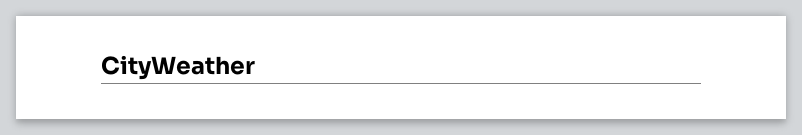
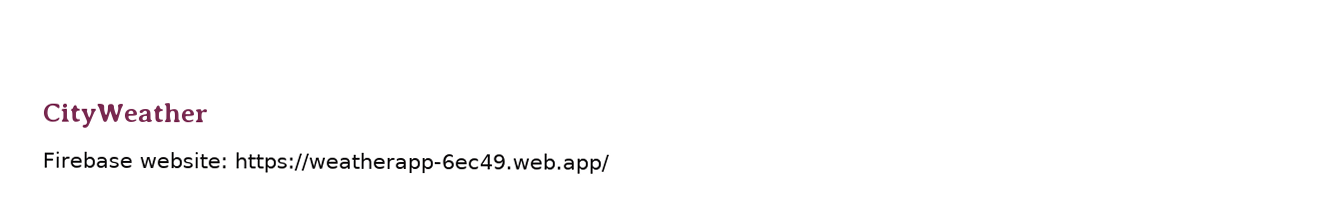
+ Firebase website: https://weatherapp-6ec49.web.app/

